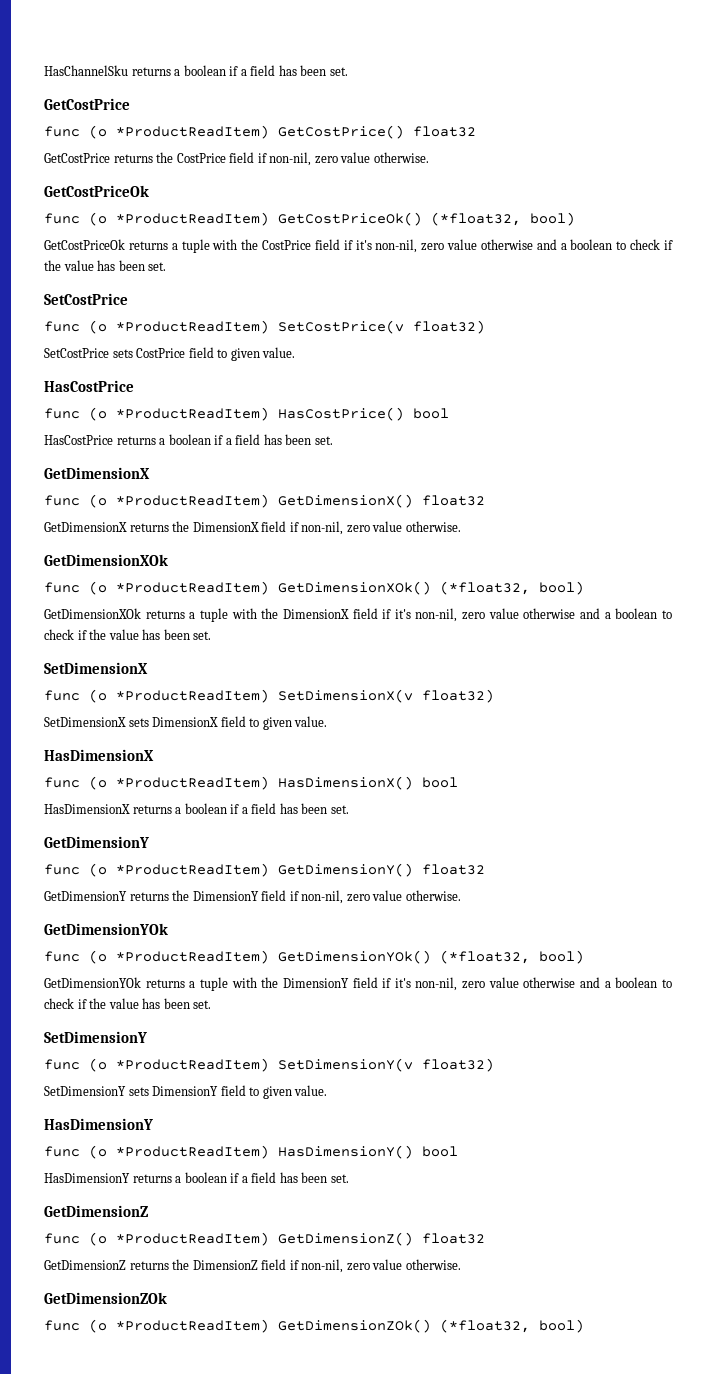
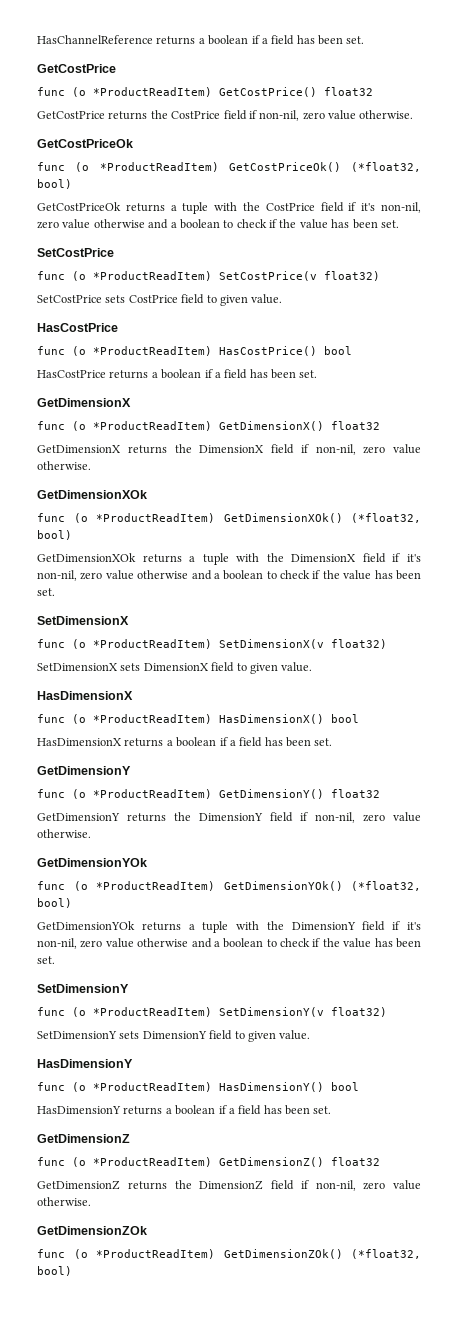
- HasChannelSku returns a boolean if a field has been set.
+ HasChannelReference returns a boolean if a field has been set.

